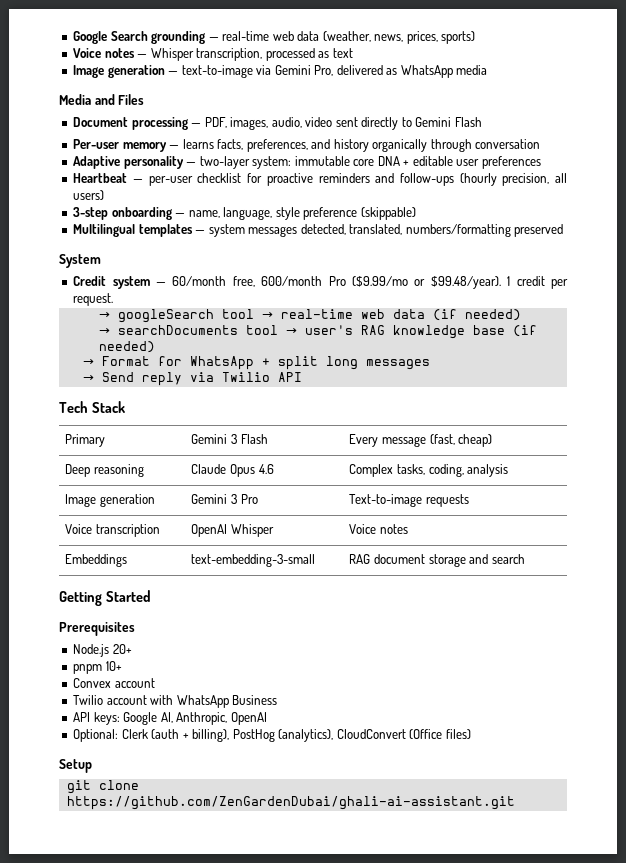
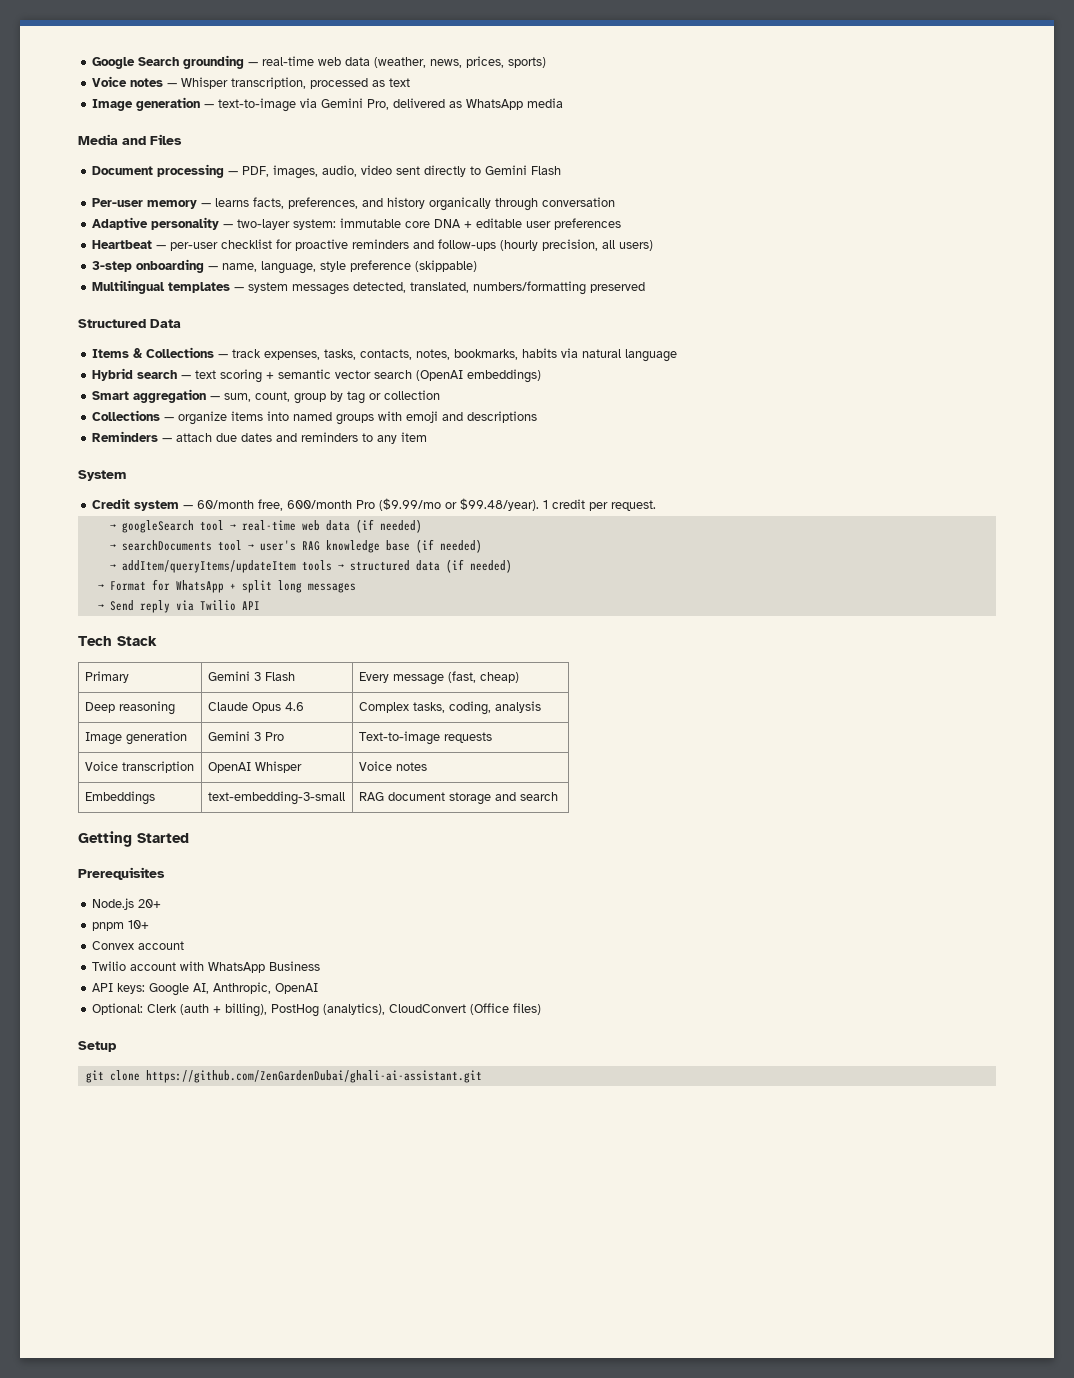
+ Structured Data
+ Items & Collections — track expenses, tasks, contacts, notes, bookmarks, habits via natural language
+ Hybrid search — text scoring + semantic vector search (OpenAI embeddings)
+ Smart aggregation — sum, count, group by tag or collection
+ Collections — organize items into named groups with emoji and descriptions
+ Reminders — attach due dates and reminders to any item
+ → addItem/queryItems/updateItem tools → structured data (if needed)

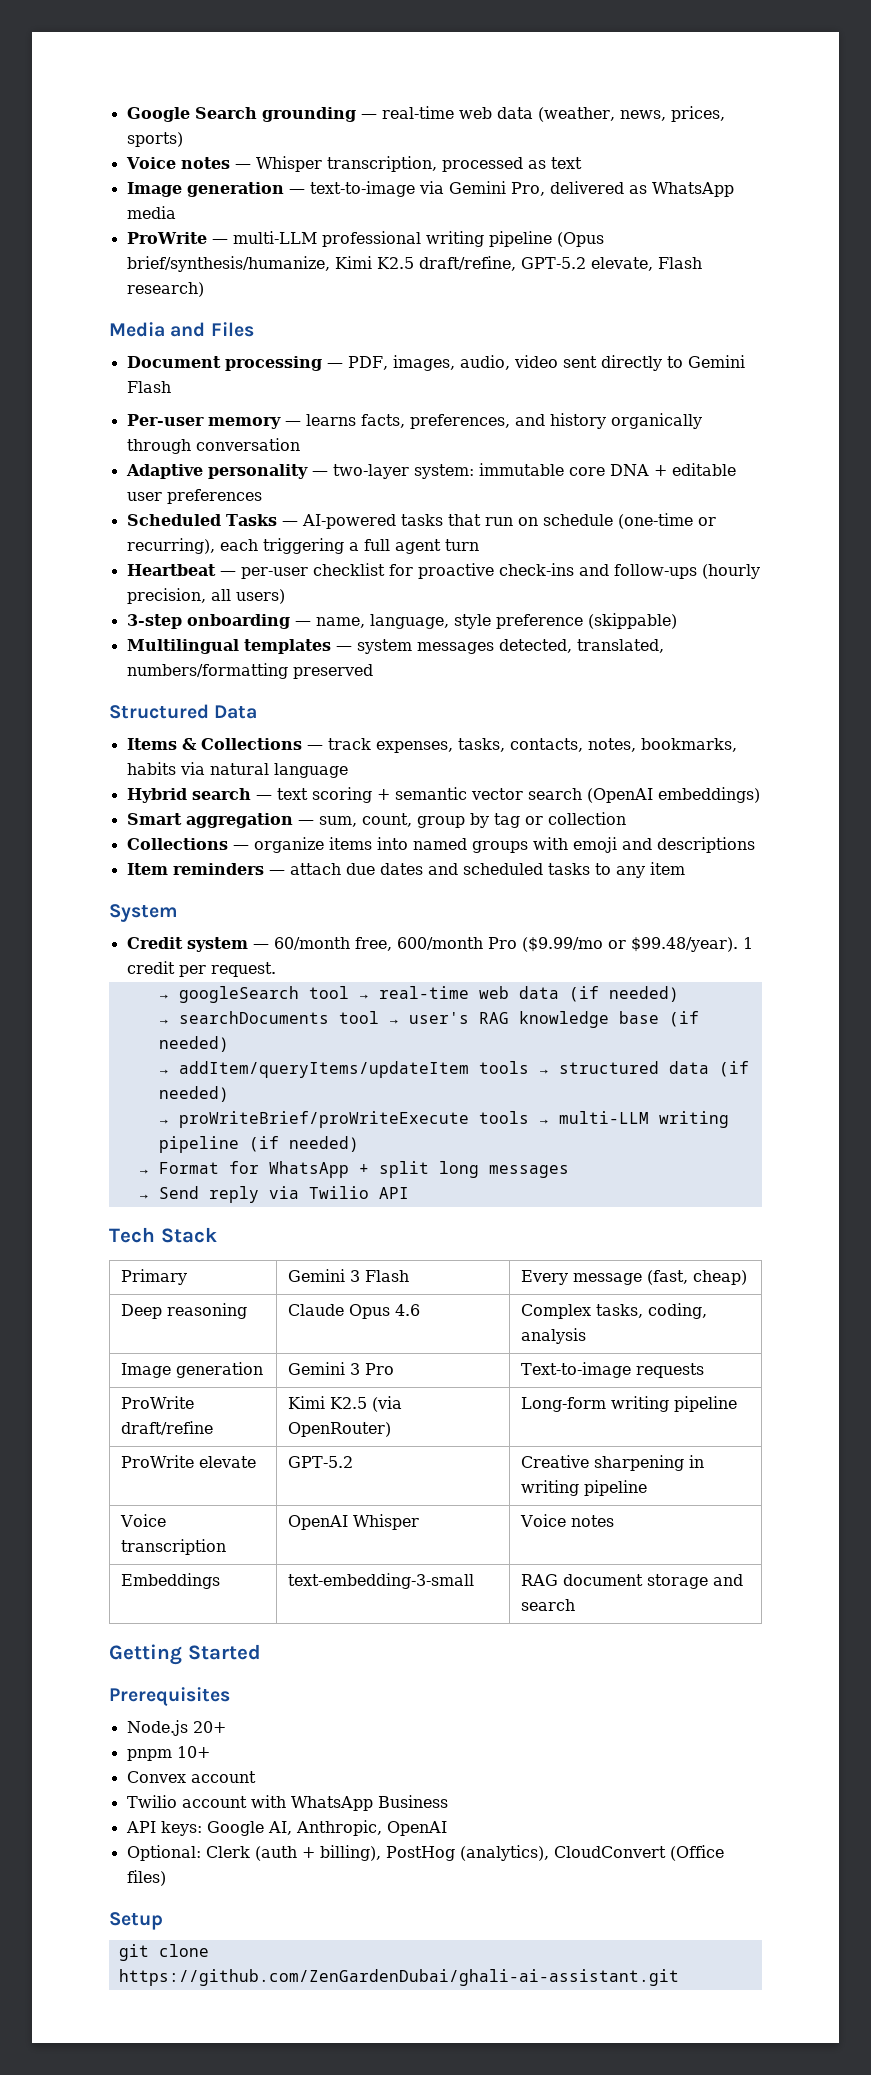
+ ProWrite — multi-LLM professional writing pipeline (Opus brief/synthesis/humanize, Kimi K2.5 draft/refine, GPT-5.2 elevate, Flash research)
+ Scheduled Tasks — AI-powered tasks that run on schedule (one-time or recurring), each triggering a full agent turn
- Heartbeat — per-user checklist for proactive reminders and follow-ups (hourly precision, all users)
+ Heartbeat — per-user checklist for proactive check-ins and follow-ups (hourly precision, all users)
- Reminders — attach due dates and reminders to any item
+ Item reminders — attach due dates and scheduled tasks to any item
+ → proWriteBrief/proWriteExecute tools → multi-LLM writing pipeline (if needed)
+ ProWrite draft/refine | Kimi K2.5 (via OpenRouter) | Long-form writing pipeline
+ ProWrite elevate | GPT-5.2 | Creative sharpening in writing pipeline

